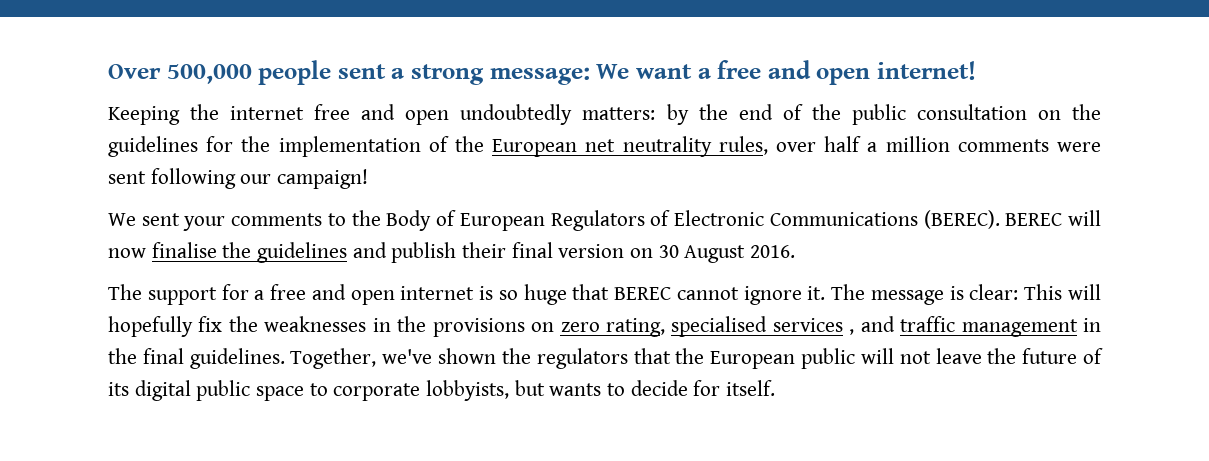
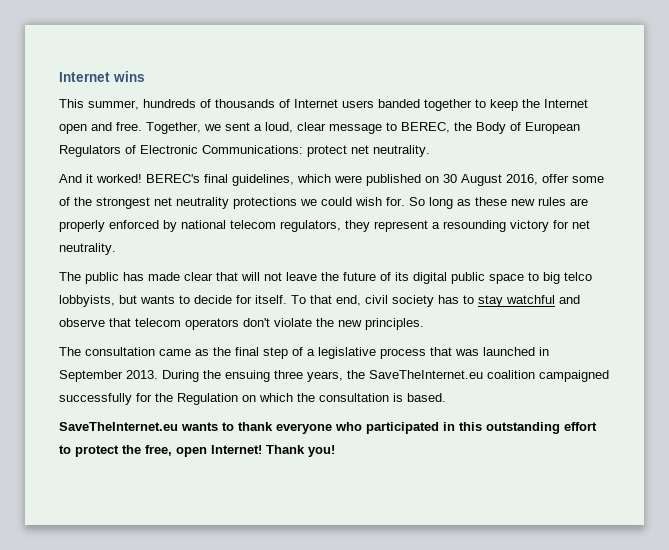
- Over 500,000 people sent a strong message: We want a free and open internet!
- Keeping the internet free and open undoubtedly matters: by the end of the public consultation on the guidelines for the implementation of the European net neutrality rules, over half a million comments were sent following our campaign!
- We sent your comments to the Body of European Regulators of Electronic Communications (BEREC). BEREC will now finalise the guidelines and publish their final version on 30 August 2016.
- The support for a free and open internet is so huge that BEREC cannot ignore it. The message is clear: This will hopefully fix the weaknesses in the provisions on zero rating, specialised services , and traffic management in the final guidelines. Together, we've shown the regulators that the European public will not leave the future of its digital public space to corporate lobbyists, but wants to decide for itself.
+ Internet wins
+ This summer, hundreds of thousands of Internet users banded together to keep the Internet open and free. Together, we sent a loud, clear message to BEREC, the Body of European Regulators of Electronic Communications: protect net neutrality.
+ And it worked! BEREC's final guidelines, which were published on 30 August 2016, offer some of the strongest net neutrality protections we could wish for. So long as these new rules are properly enforced by national telecom regulators, they represent a resounding victory for net neutrality.
+ The public has made clear that will not leave the future of its digital public space to big telco lobbyists, but wants to decide for itself.
+ To that end, civil society has to stay watchful and observe that telecom operators don't violate the new principles.
+ The consultation came as the final step of a legislative process that was launched in September 2013. During the ensuing three years, the SaveTheInternet.eu coalition campaigned successfully for the Regulation on which the consultation is based.
+ SaveTheInternet.eu wants to thank everyone who participated in this outstanding effort to protect the free, open Internet! Thank you!

